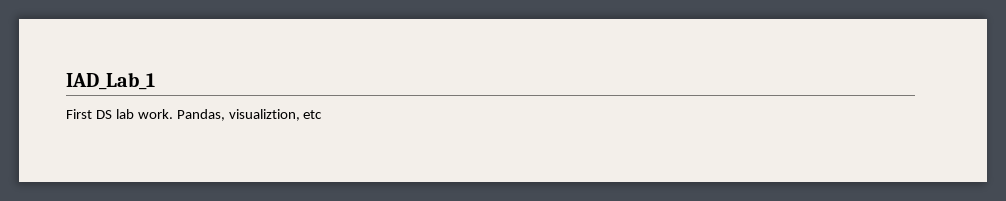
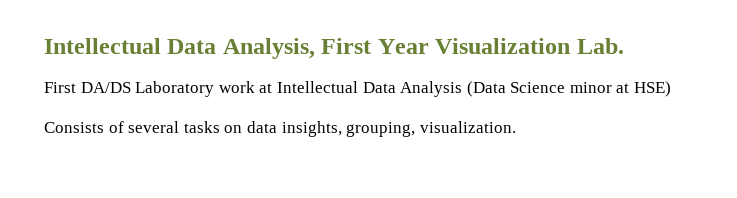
- IAD_Lab_1
- First DS lab work. Pandas, visualiztion, etc
+ Intellectual Data Analysis, First Year Visualization Lab.
+ First DA/DS Laboratory work at Intellectual Data Analysis (Data Science minor at HSE)
+ Consists of several tasks on data insights, grouping, visualization.

